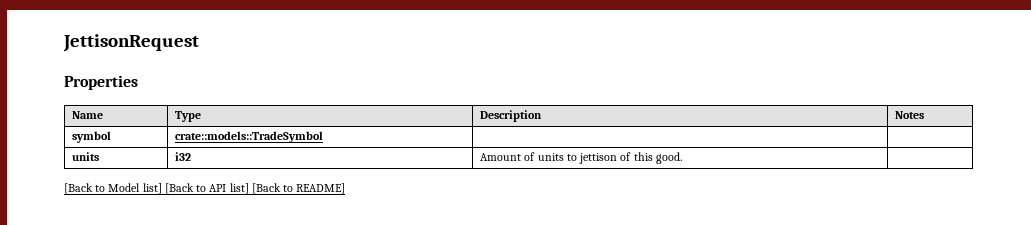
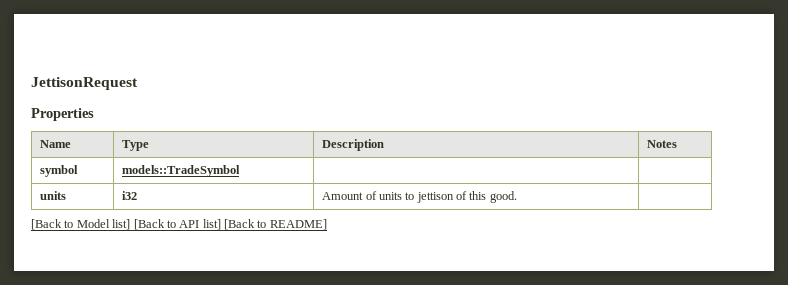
- symbol | crate::models::TradeSymbol | |
+ symbol | models::TradeSymbol | |

